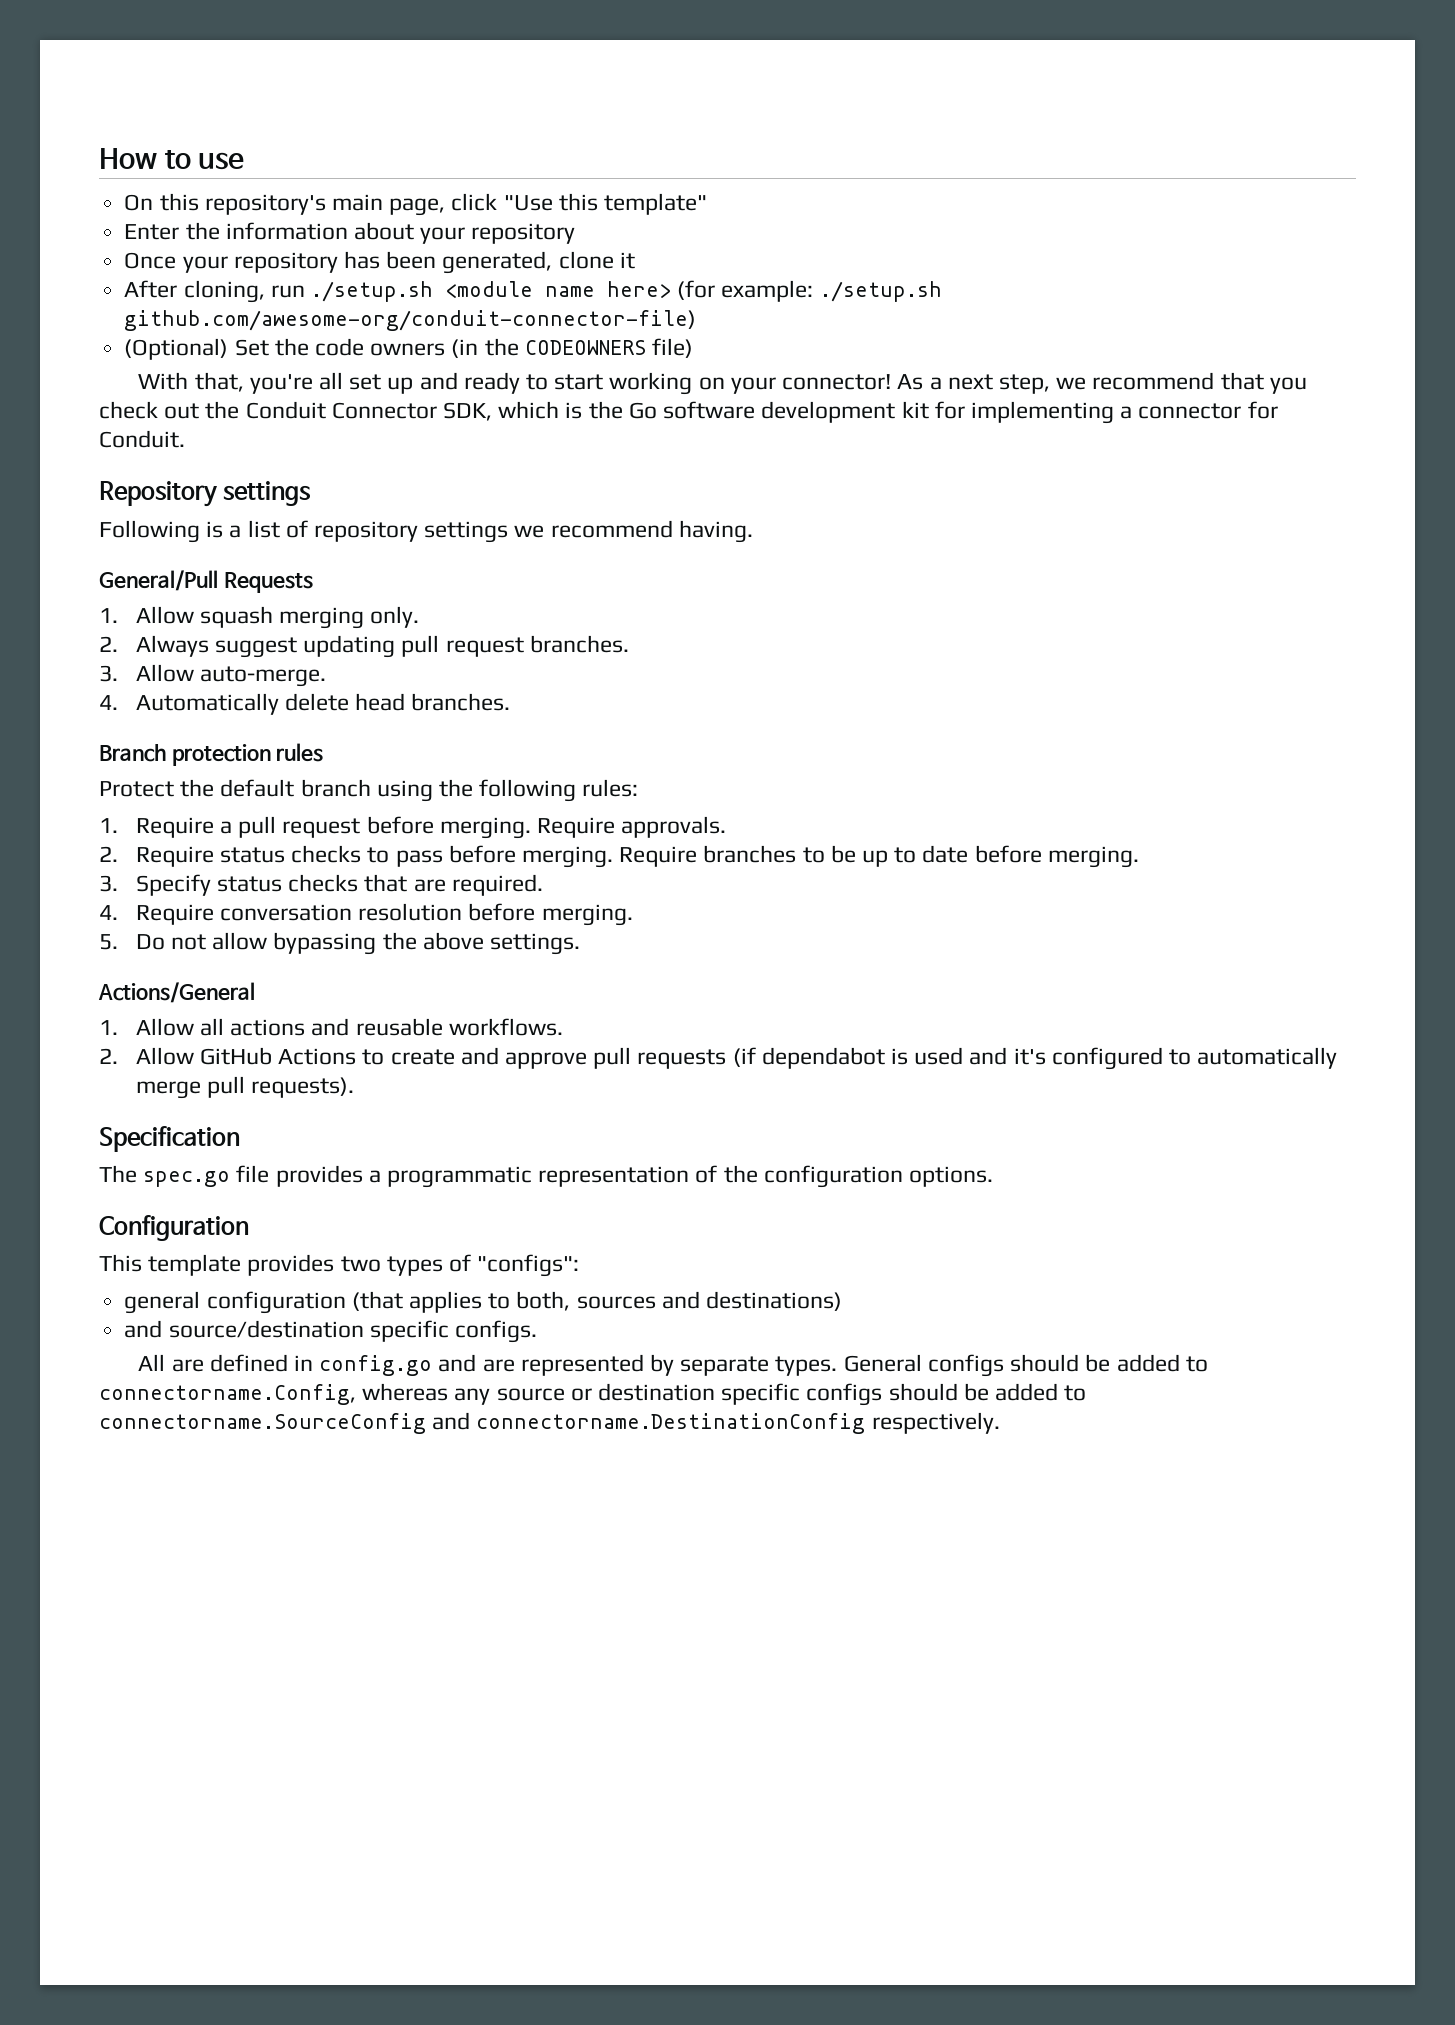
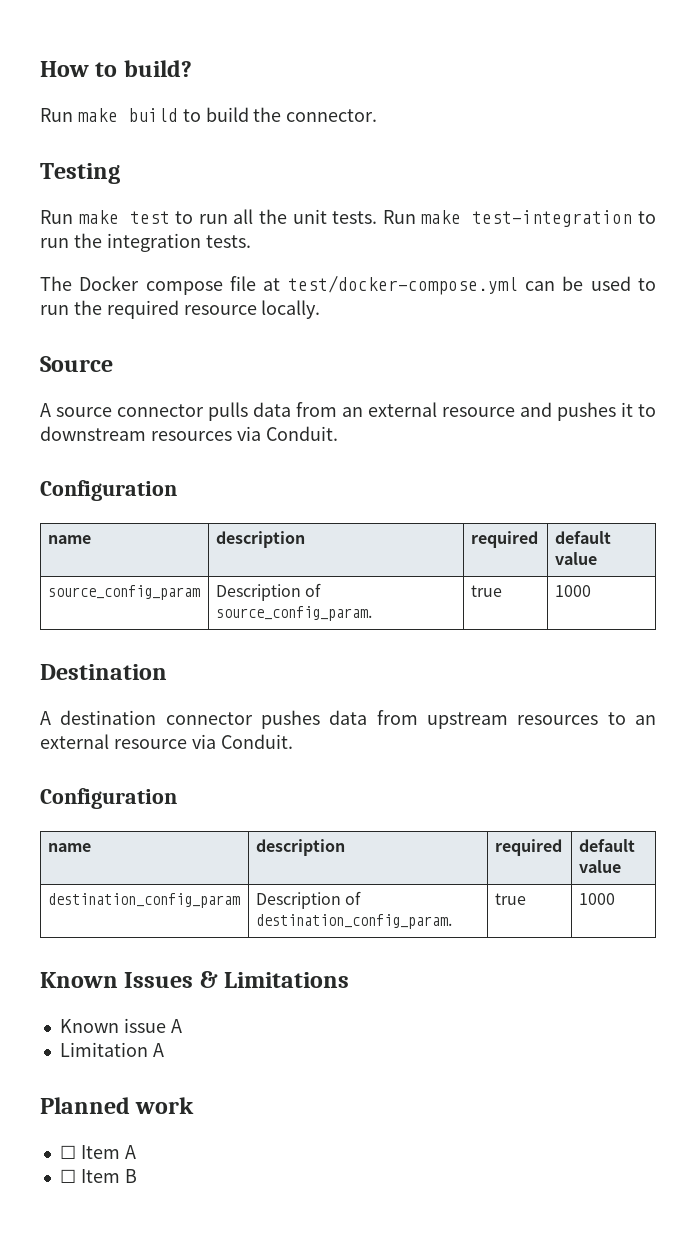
- How to use
- On this repository's main page, click "Use this template"
- Enter the information about your repository
- Once your repository has been generated, clone it
- After cloning, run ./setup.sh <module name here> (for example: ./setup.sh github.com/awesome-org/conduit-connector-file)
- (Optional) Set the code owners (in the CODEOWNERS file)
- With that, you're all set up and ready to start working on your connector! As a next step, we recommend that you check out the Conduit Connector SDK, which is the Go software development kit for implementing a connector for Conduit.
- Repository settings
- Following is a list of repository settings we recommend having.
- General/Pull Requests
- 1. Allow squash merging only.
- 2. Always suggest updating pull request branches.
- 3. Allow auto-merge.
- 4. Automatically delete head branches.
- Branch protection rules
- Protect the default branch using the following rules:
- 1. Require a pull request before merging. Require approvals.
- 2. Require status checks to pass before merging. Require branches to be up to date before merging.
- 3. Specify status checks that are required.
- 4. Require conversation resolution before merging.
- 5. Do not allow bypassing the above settings.
- Actions/General
- 1. Allow all actions and reusable workflows.
- 2. Allow GitHub Actions to create and approve pull requests (if dependabot is used and it's configured to automatically merge pull requests).
- Specification
- The spec.go file provides a programmatic representation of the configuration options.
+ How to build?
+ Run make build to build the connector.
+ Testing
+ Run make test to run all the unit tests. Run make test-integration to run the integration tests.
+ The Docker compose file at test/docker-compose.yml can be used to run the required resource locally.
+ Source
+ A source connector pulls data from an external resource and pushes it to downstream resources via Conduit.
  Configuration
- This template provides two types of "configs":
- general configuration (that applies to both, sources and destinations)
- and source/destination specific configs.
- All are defined in config.go and are represented by separate types. General configs should be added to connectorname.Config, whereas any source or destination specific configs should be added to connectorname.SourceConfig and connectorname.DestinationConfig respectively.
+ name | description | required | default value
+ source_config_param | Description of source_config_param. | true | 1000
+ Destination
+ A destination connector pushes data from upstream resources to an external resource via Conduit.
+ Configuration
+ name | description | required | default value
+ destination_config_param | Description of destination_config_param. | true | 1000
+ Known Issues & Limitations
+ Known issue A
+ Limitation A
+ Planned work
+ ☐ Item A
+ ☐ Item B

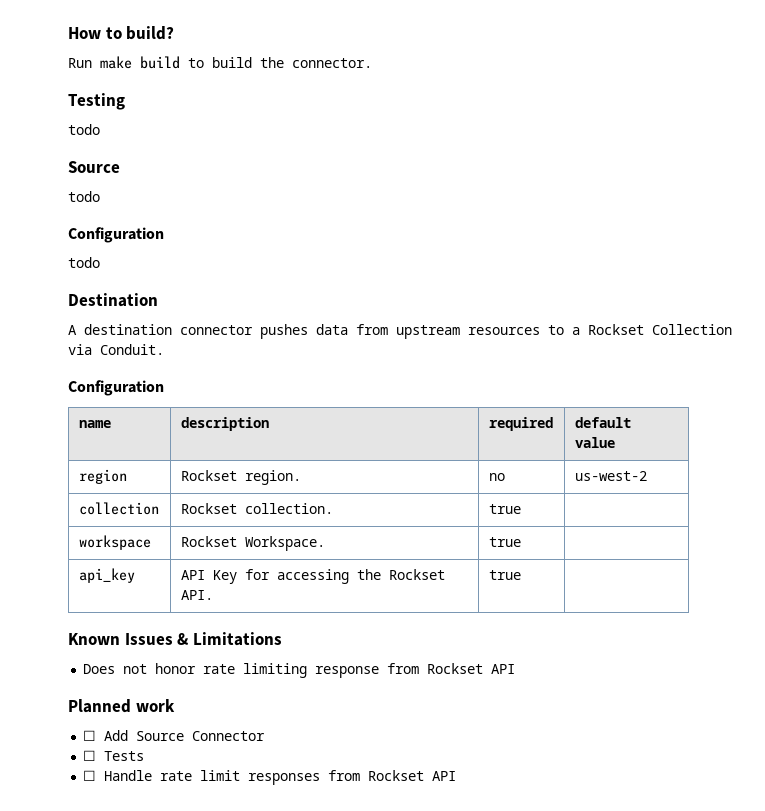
  Testing
- Run make test to run all the unit tests. Run make test-integration to run the integration tests.
- The Docker compose file at test/docker-compose.yml can be used to run the required resource locally.
+ todo
  Source
- A source connector pulls data from an external resource and pushes it to downstream resources via Conduit.
+ todo
+ Configuration
+ todo
+ Destination
+ A destination connector pushes data from upstream resources to a Rockset Collection via Conduit.
  Configuration
  name | description | required | default value
- source_config_param | Description of source_config_param. | true | 1000
- Destination
- A destination connector pushes data from upstream resources to an external resource via Conduit.
- Configuration
- name | description | required | default value
- destination_config_param | Description of destination_config_param. | true | 1000
+ region | Rockset region. | no | us-west-2
+ collection | Rockset collection. | true |
+ workspace | Rockset Workspace. | true |
+ api_key | API Key for accessing the Rockset API. | true |
  Known Issues & Limitations
- Known issue A
- Limitation A
+ Does not honor rate limiting response from Rockset API
  Planned work
- ☐ Item A
- ☐ Item B
+ ☐ Add Source Connector
+ ☐ Tests
+ ☐ Handle rate limit responses from Rockset API

